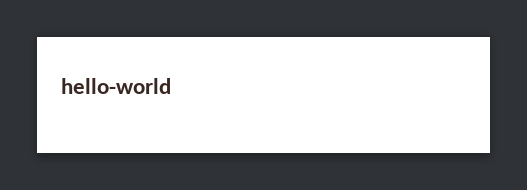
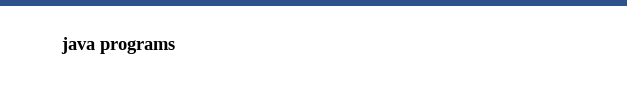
- hello-world
+ java programs

